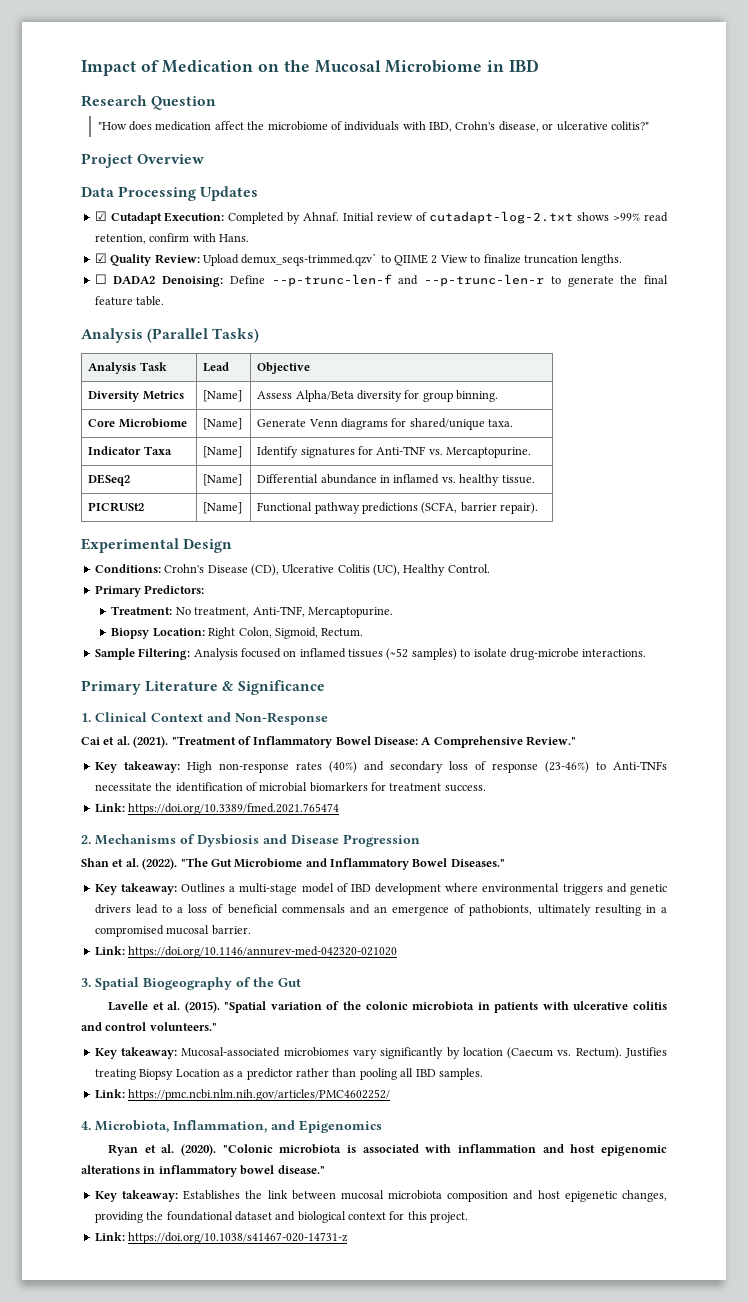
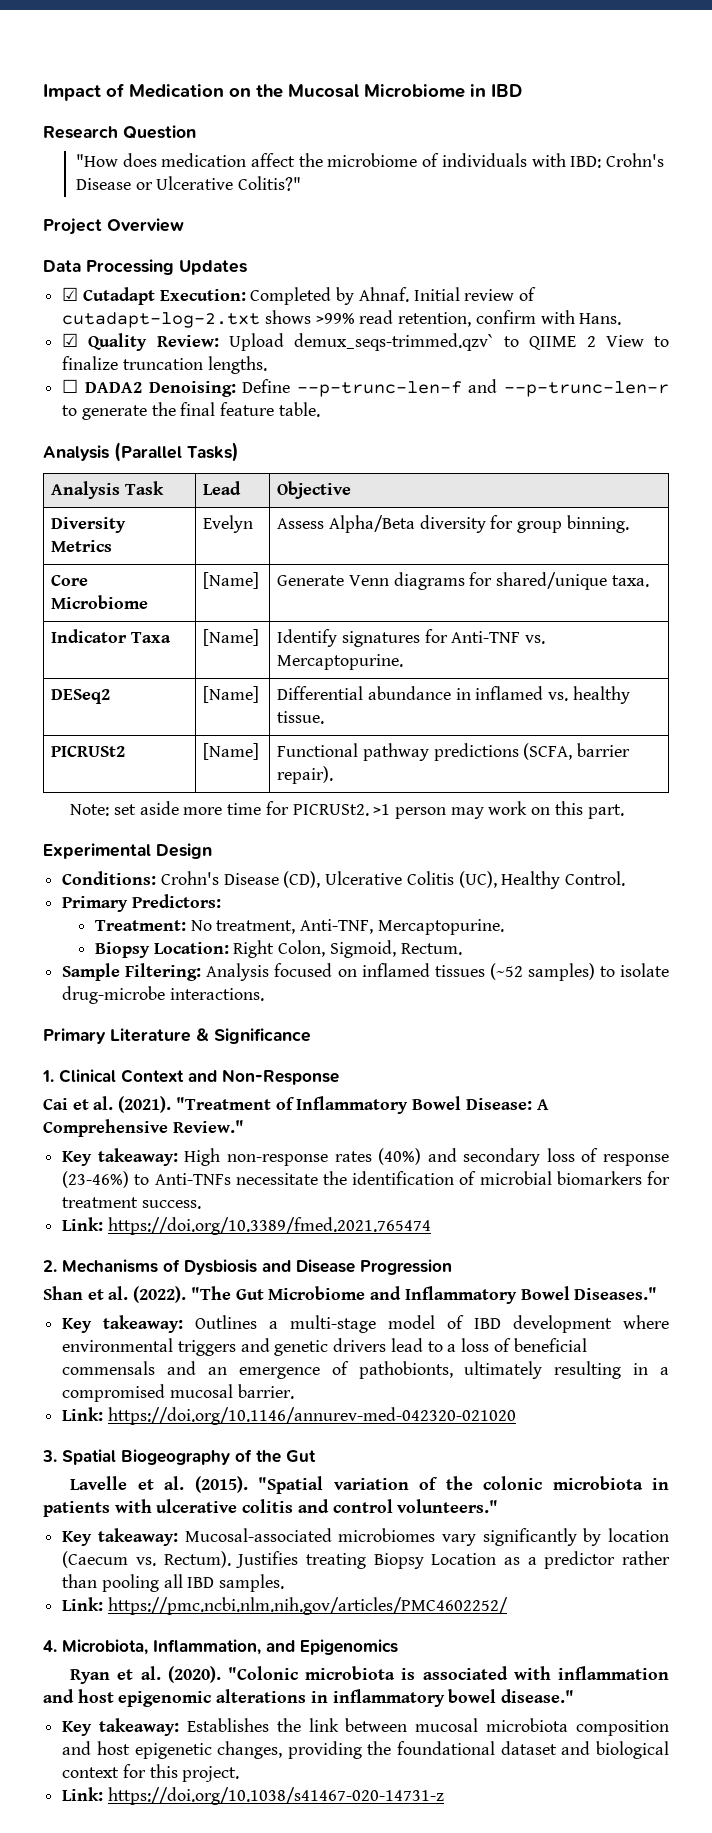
- "How does medication affect the microbiome of individuals with IBD, Crohn's disease, or ulcerative colitis?"
+ "How does medication affect the microbiome of individuals with IBD: Crohn's Disease or Ulcerative Colitis?"
- Diversity Metrics | [Name] | Assess Alpha/Beta diversity for group binning.
+ Diversity Metrics | Evelyn | Assess Alpha/Beta diversity for group binning.
+ Note: set aside more time for PICRUSt2. >1 person may work on this part.

